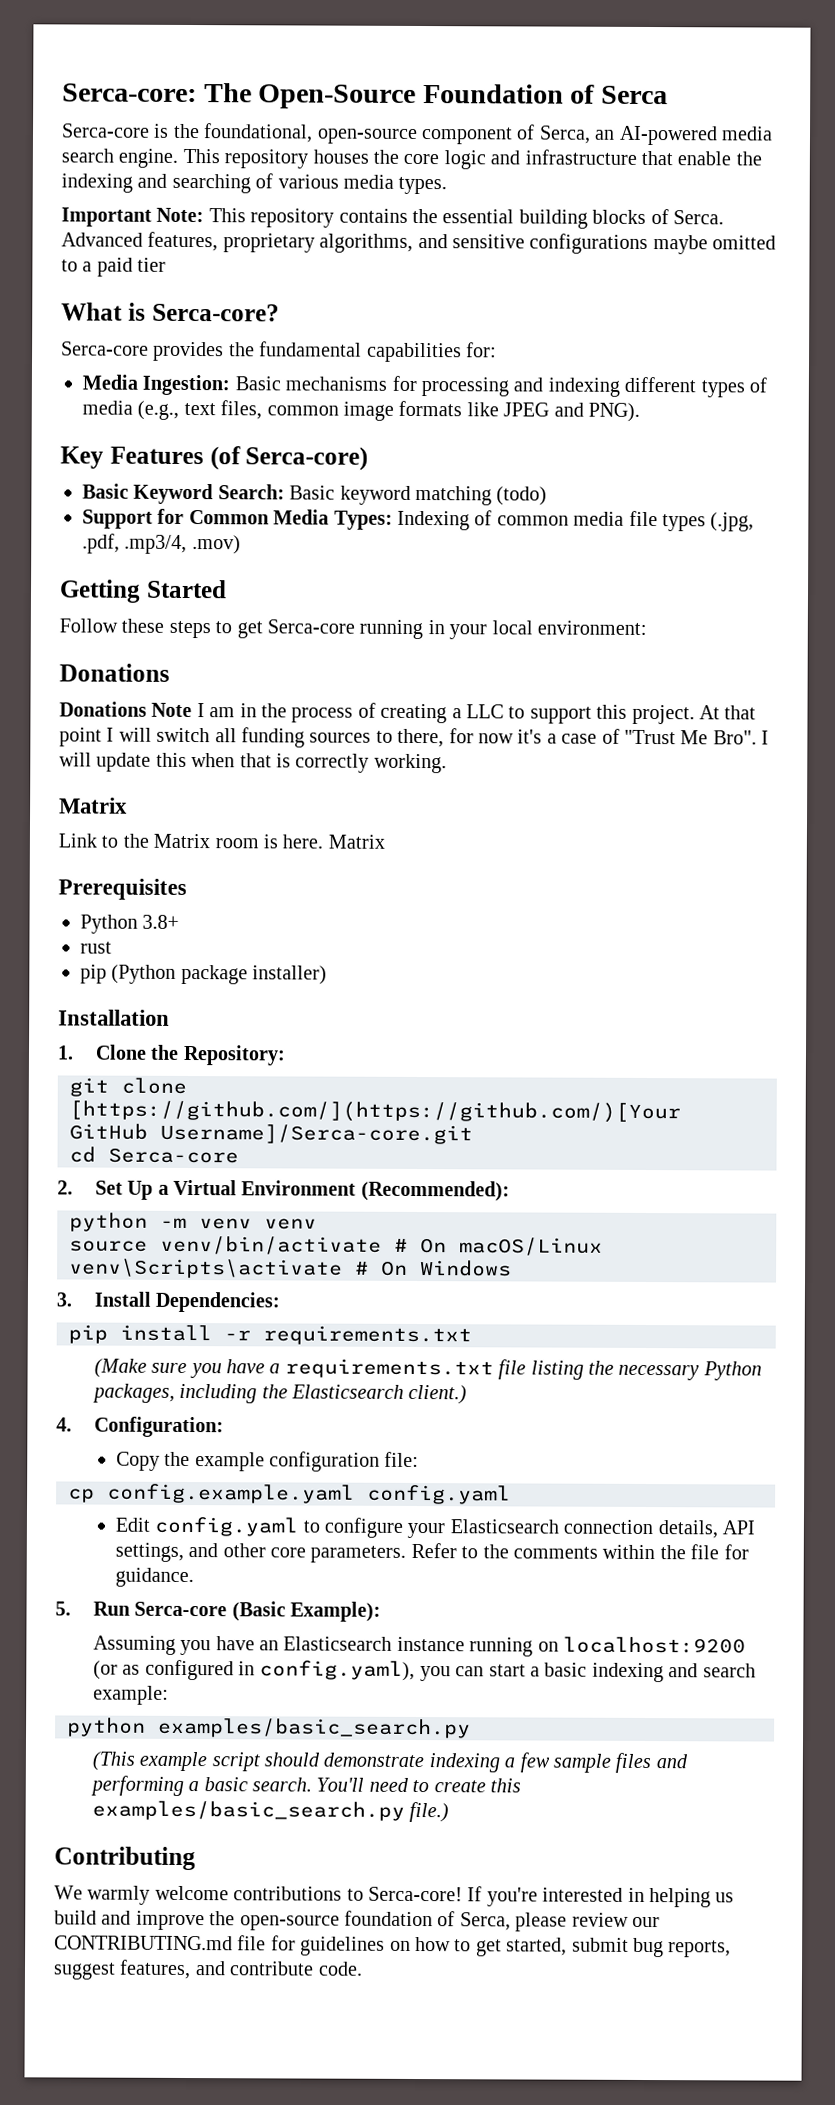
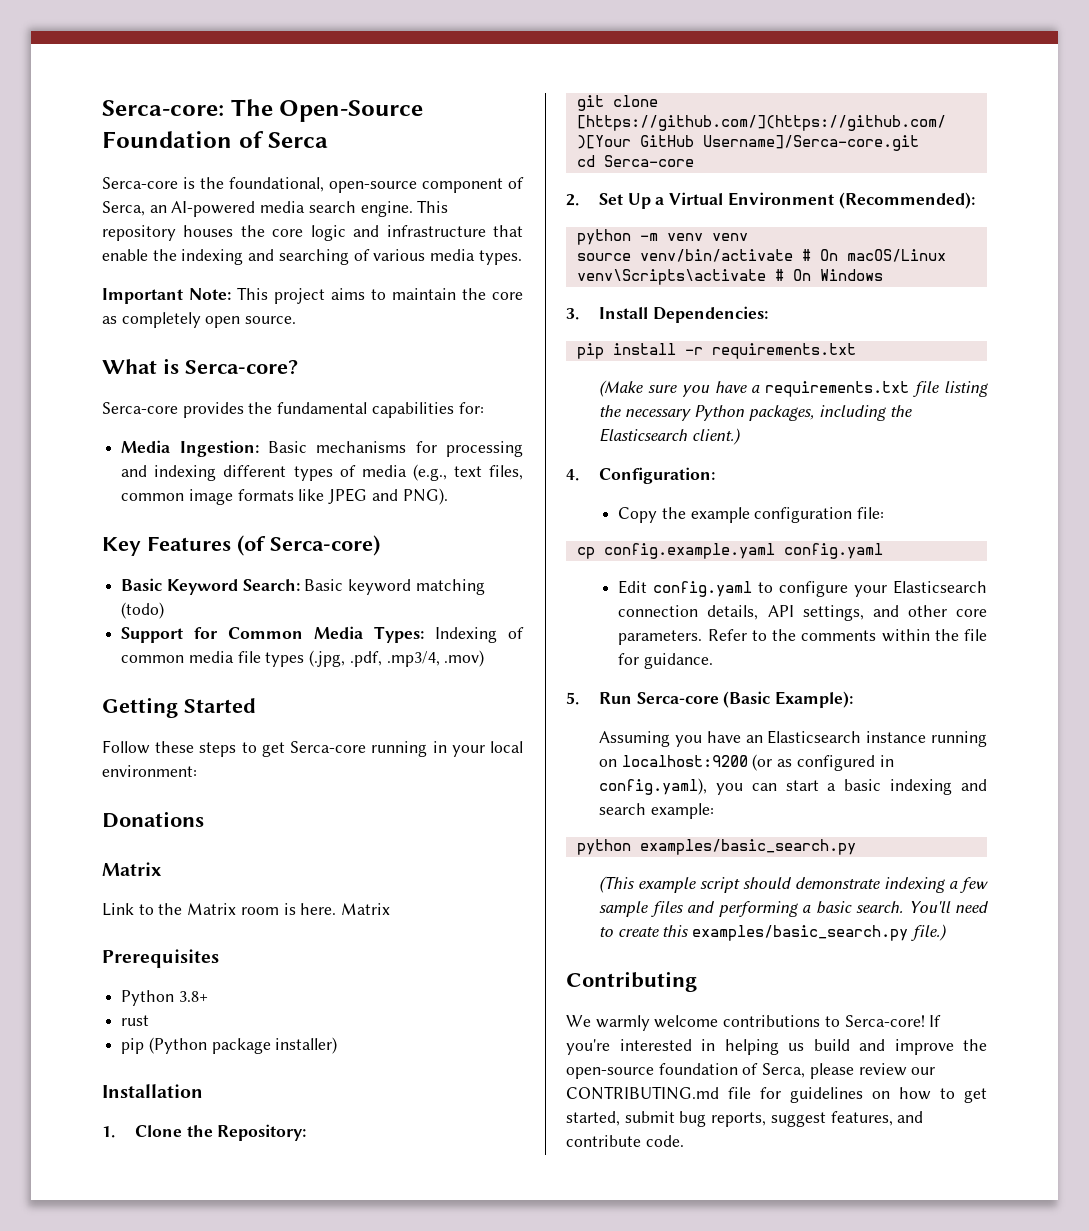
- Important Note: This repository contains the essential building blocks of Serca. Advanced features, proprietary algorithms, and sensitive configurations maybe omitted to a paid tier
+ Important Note: This project aims to maintain the core as completely open source.
- Donations Note I am in the process of creating a LLC to support this project. At that point I will switch all funding sources to there, for now it's a case of "Trust Me Bro". I will update this when that is correctly working.

